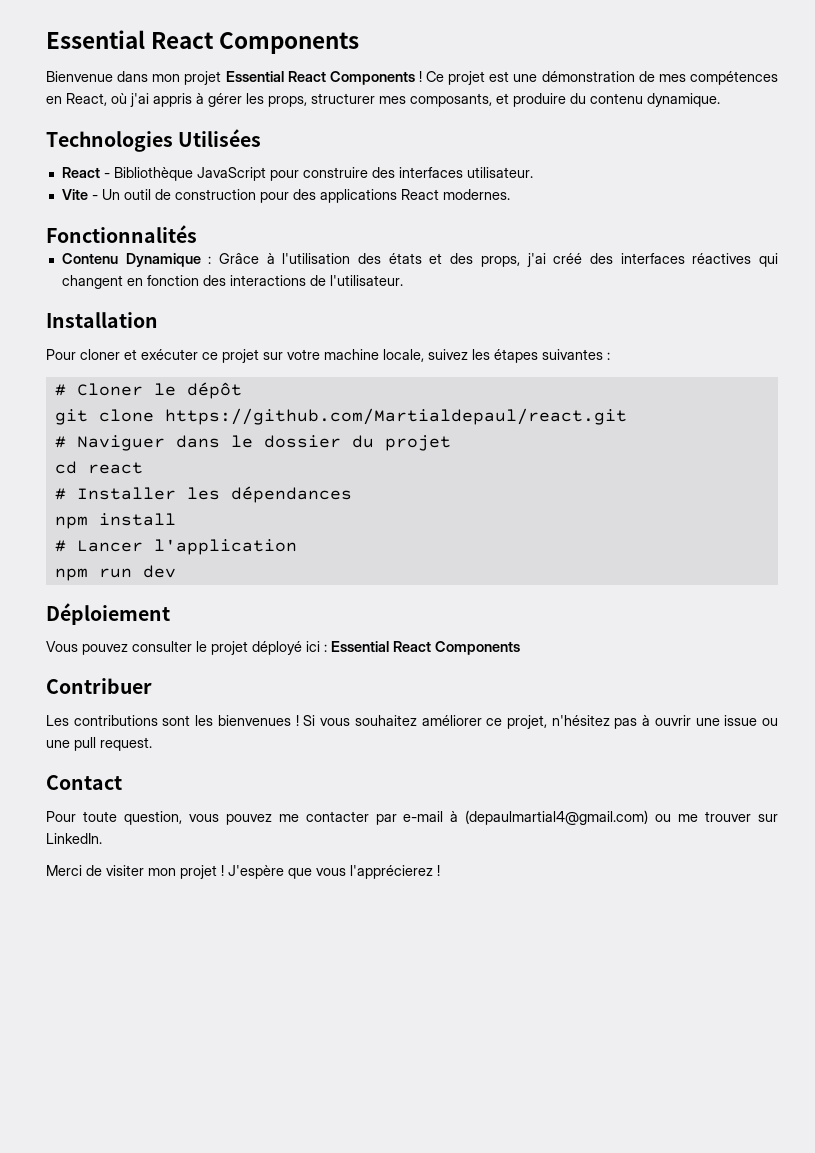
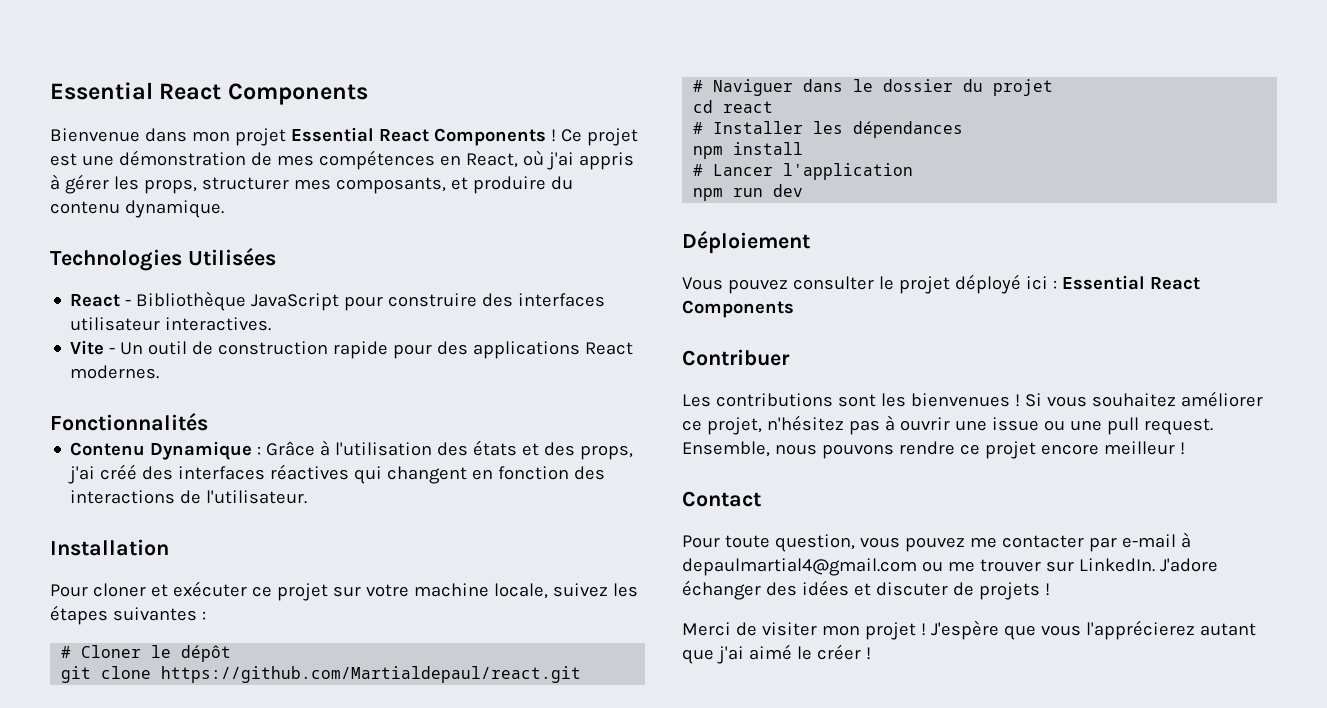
- React - Bibliothèque JavaScript pour construire des interfaces utilisateur.
+ React - Bibliothèque JavaScript pour construire des interfaces utilisateur interactives.
- Vite - Un outil de construction pour des applications React modernes.
+ Vite - Un outil de construction rapide pour des applications React modernes.
+ Ensemble, nous pouvons rendre ce projet encore meilleur !
- Pour toute question, vous pouvez me contacter par e-mail à (depaulmartial4@gmail.com) ou me trouver sur LinkedIn.
+ Pour toute question, vous pouvez me contacter par e-mail à depaulmartial4@gmail.com ou me trouver sur LinkedIn. J'adore échanger des idées et discuter de projets !
- J'espère que vous l'apprécierez !
+ J'espère que vous l'apprécierez autant que j'ai aimé le créer !

